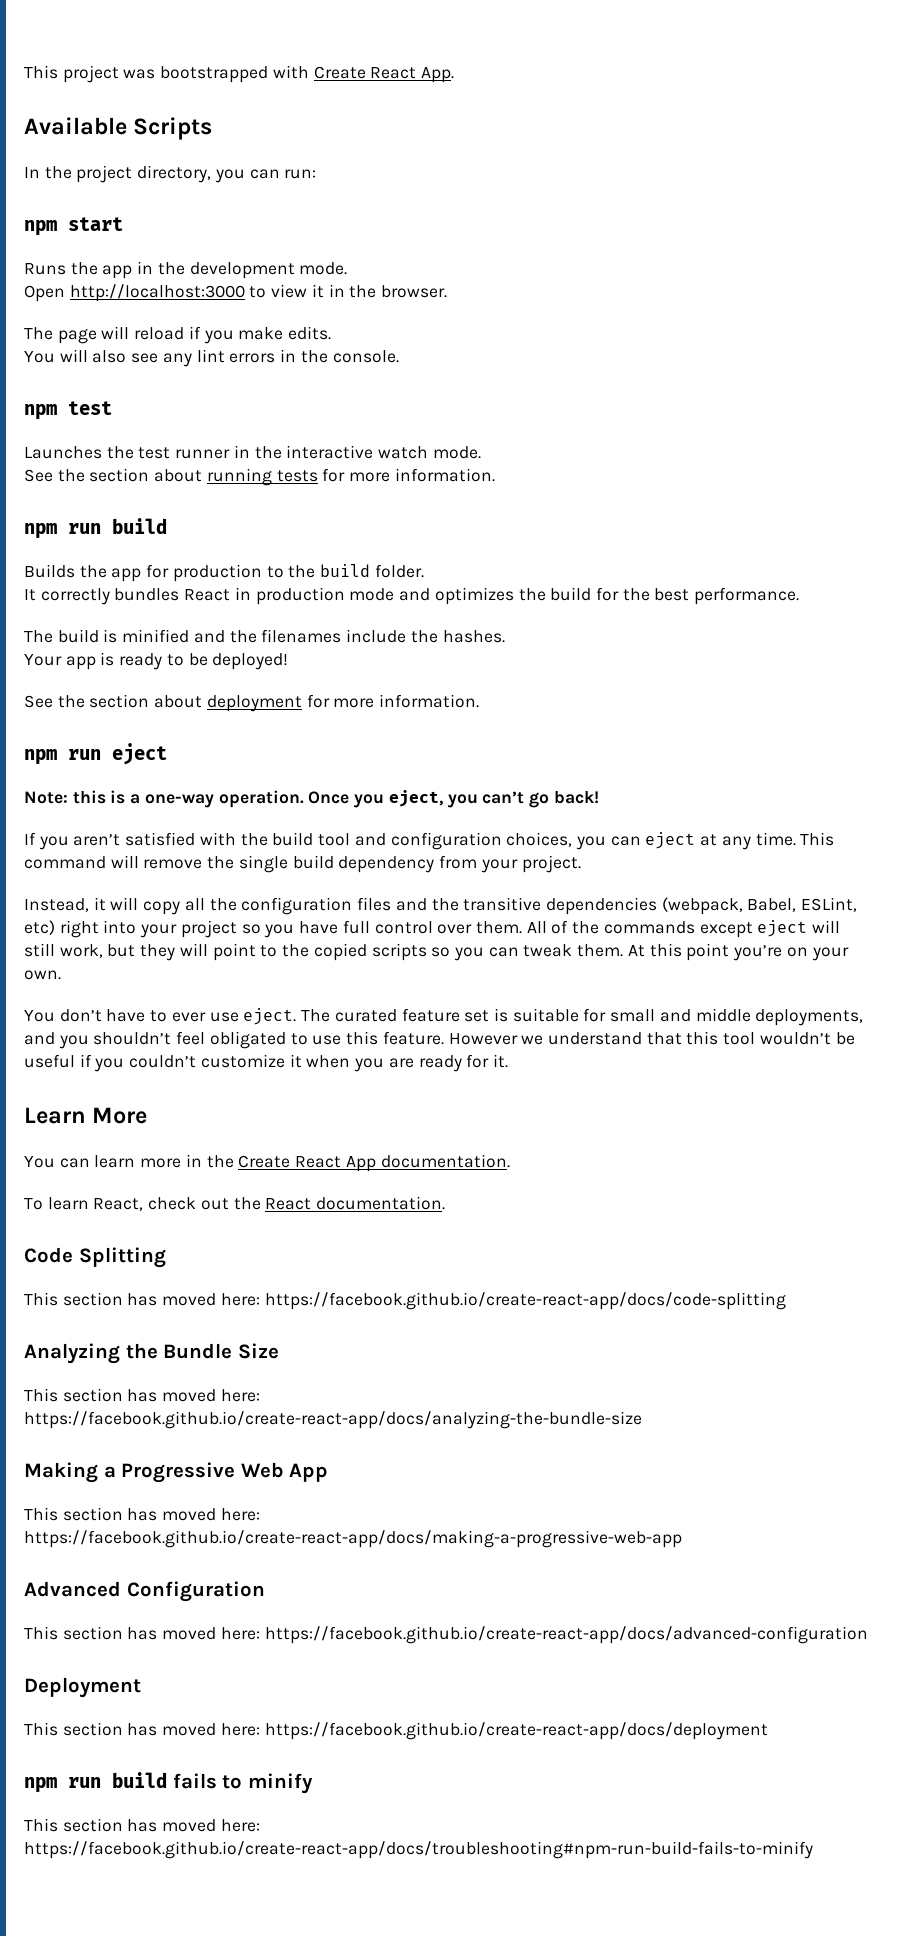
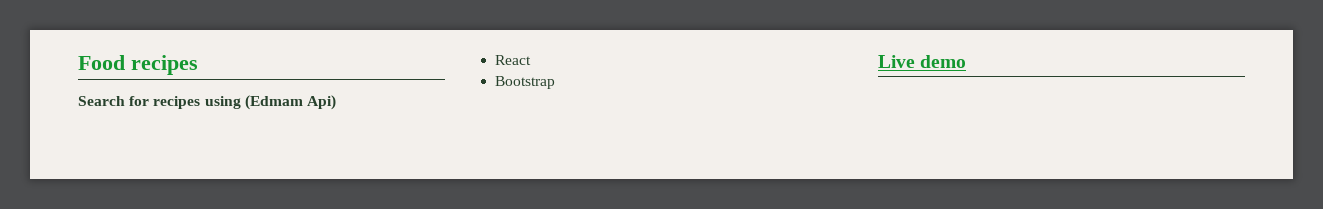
- This project was bootstrapped with Create React App.
- Available Scripts
- In the project directory, you can run:
- npm start
- Runs the app in the development mode.
- Open http://localhost:3000 to view it in the browser.
- The page will reload if you make edits.
- You will also see any lint errors in the console.
- npm test
- Launches the test runner in the interactive watch mode.
- See the section about running tests for more information.
- npm run build
- Builds the app for production to the build folder.
- It correctly bundles React in production mode and optimizes the build for the best performance.
- The build is minified and the filenames include the hashes.
- Your app is ready to be deployed!
- See the section about deployment for more information.
- npm run eject
- Note: this is a one-way operation. Once you eject, you can’t go back!
- If you aren’t satisfied with the build tool and configuration choices, you can eject at any time. This command will remove the single build dependency from your project.
- Instead, it will copy all the configuration files and the transitive dependencies (webpack, Babel, ESLint, etc) right into your project so you have full control over them. All of the commands except eject will still work, but they will point to the copied scripts so you can tweak them. At this point you’re on your own.
- You don’t have to ever use eject. The curated feature set is suitable for small and middle deployments, and you shouldn’t feel obligated to use this feature. However we understand that this tool wouldn’t be useful if you couldn’t customize it when you are ready for it.
- Learn More
- You can learn more in the Create React App documentation.
- To learn React, check out the React documentation.
- Code Splitting
- This section has moved here: https://facebook.github.io/create-react-app/docs/code-splitting
- Analyzing the Bundle Size
- This section has moved here: https://facebook.github.io/create-react-app/docs/analyzing-the-bundle-size
- Making a Progressive Web App
- This section has moved here: https://facebook.github.io/create-react-app/docs/making-a-progressive-web-app
- Advanced Configuration
- This section has moved here: https://facebook.github.io/create-react-app/docs/advanced-configuration
- Deployment
- This section has moved here: https://facebook.github.io/create-react-app/docs/deployment
- npm run build fails to minify
- This section has moved here: https://facebook.github.io/create-react-app/docs/troubleshooting#npm-run-build-fails-to-minify
+ Food recipes
+ Search for recipes using (Edmam Api)
+ React
+ Bootstrap
+ Live demo

